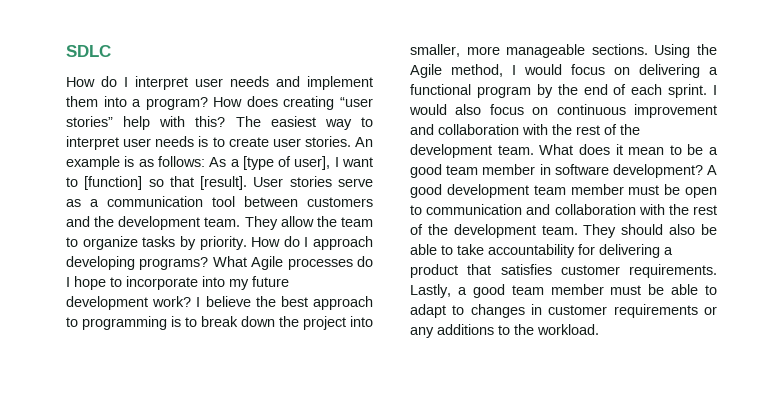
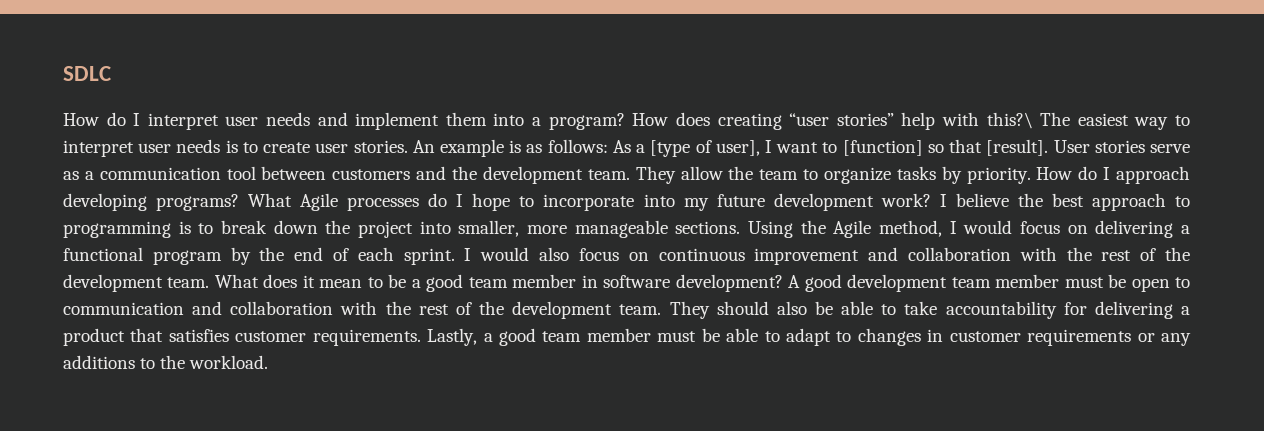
- How does creating “user stories” help with this? The easiest way to interpret user needs is to create user stories.
+ How does creating “user stories” help with this?\ The easiest way to interpret user needs is to create user stories.

